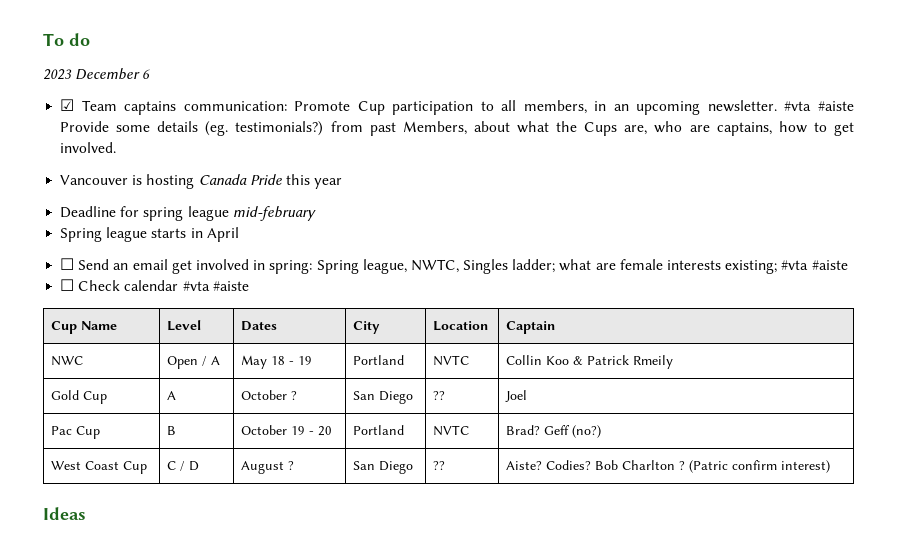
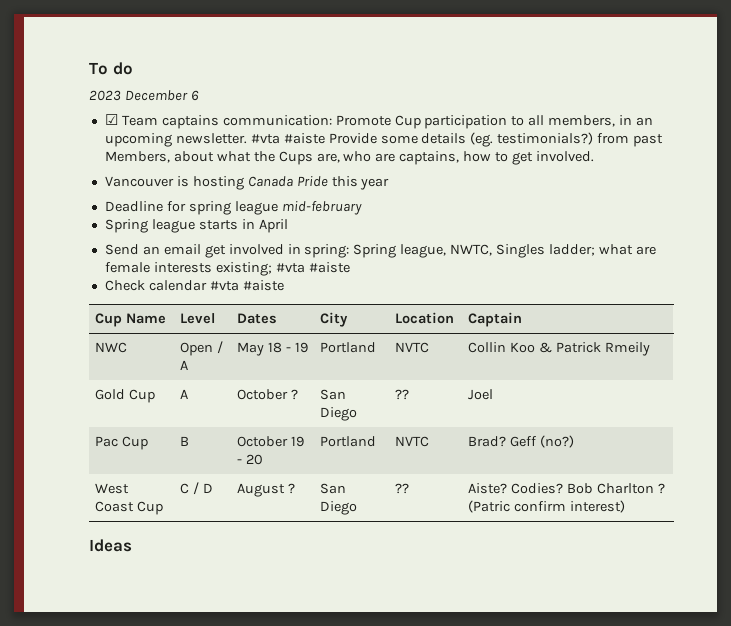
- ☐ Send an email get involved in spring: Spring league, NWTC, Singles ladder; what are female interests existing; #vta #aiste
+ Send an email get involved in spring: Spring league, NWTC, Singles ladder; what are female interests existing; #vta #aiste
- ☐ Check calendar #vta #aiste
+ Check calendar #vta #aiste

